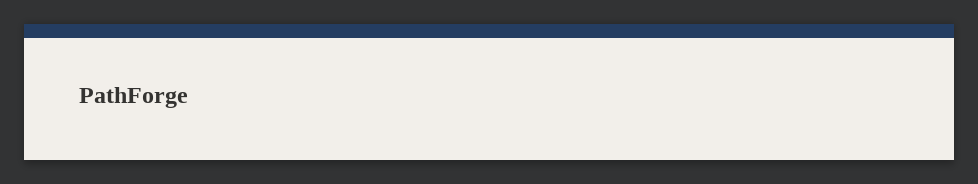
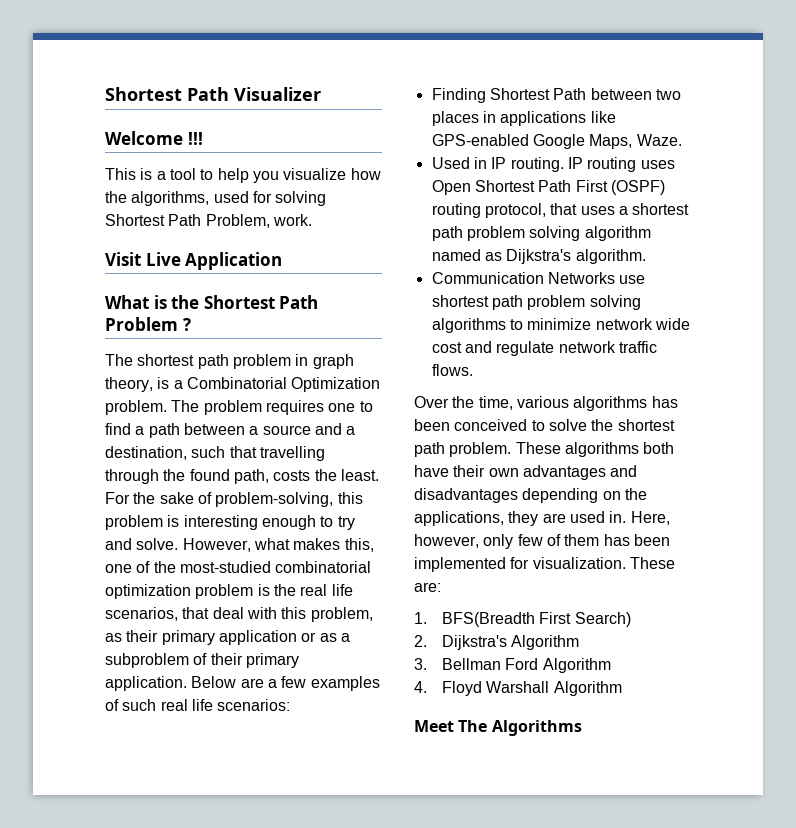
- PathForge
+ Shortest Path Visualizer
+ Welcome !!!
+ This is a tool to help you visualize how the algorithms, used for solving Shortest Path Problem, work.
+ Visit Live Application
+ What is the Shortest Path Problem ?
+ The shortest path problem in graph theory, is a Combinatorial Optimization problem. The problem requires one to find a path between a source and a destination, such that travelling through the found path, costs the least. For the sake of problem-solving, this problem is interesting enough to try and solve. However, what makes this, one of the most-studied combinatorial optimization problem is the real life scenarios, that deal with this problem, as their primary application or as a subproblem of their primary application. Below are a few examples of such real life scenarios:
+ Finding Shortest Path between two places in applications like GPS-enabled Google Maps, Waze.
+ Used in IP routing. IP routing uses Open Shortest Path First (OSPF) routing protocol, that uses a shortest path problem solving algorithm named as Dijkstra's algorithm.
+ Communication Networks use shortest path problem solving algorithms to minimize network wide cost and regulate network traffic flows.
+ Over the time, various algorithms has been conceived to solve the shortest path problem. These algorithms both have their own advantages and disadvantages depending on the applications, they are used in. Here, however, only few of them has been implemented for visualization. These are:
+ 1. BFS(Breadth First Search)
+ 2. Dijkstra's Algorithm
+ 3. Bellman Ford Algorithm
+ 4. Floyd Warshall Algorithm
+ Meet The Algorithms

